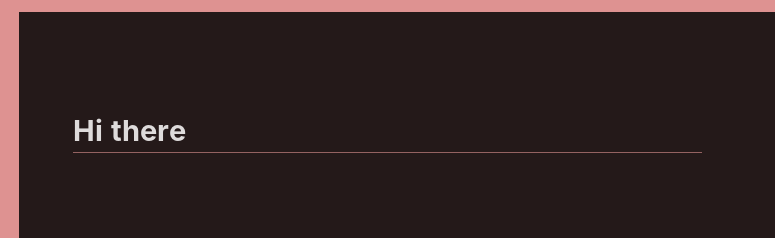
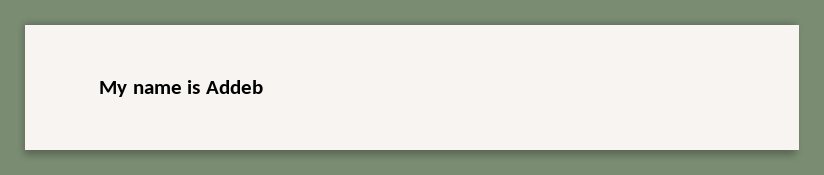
- Hi there
+ My name is Addeb

